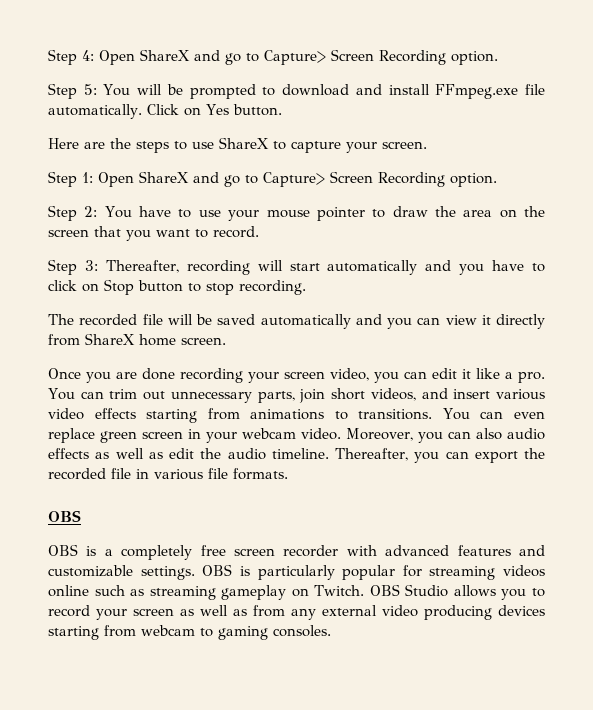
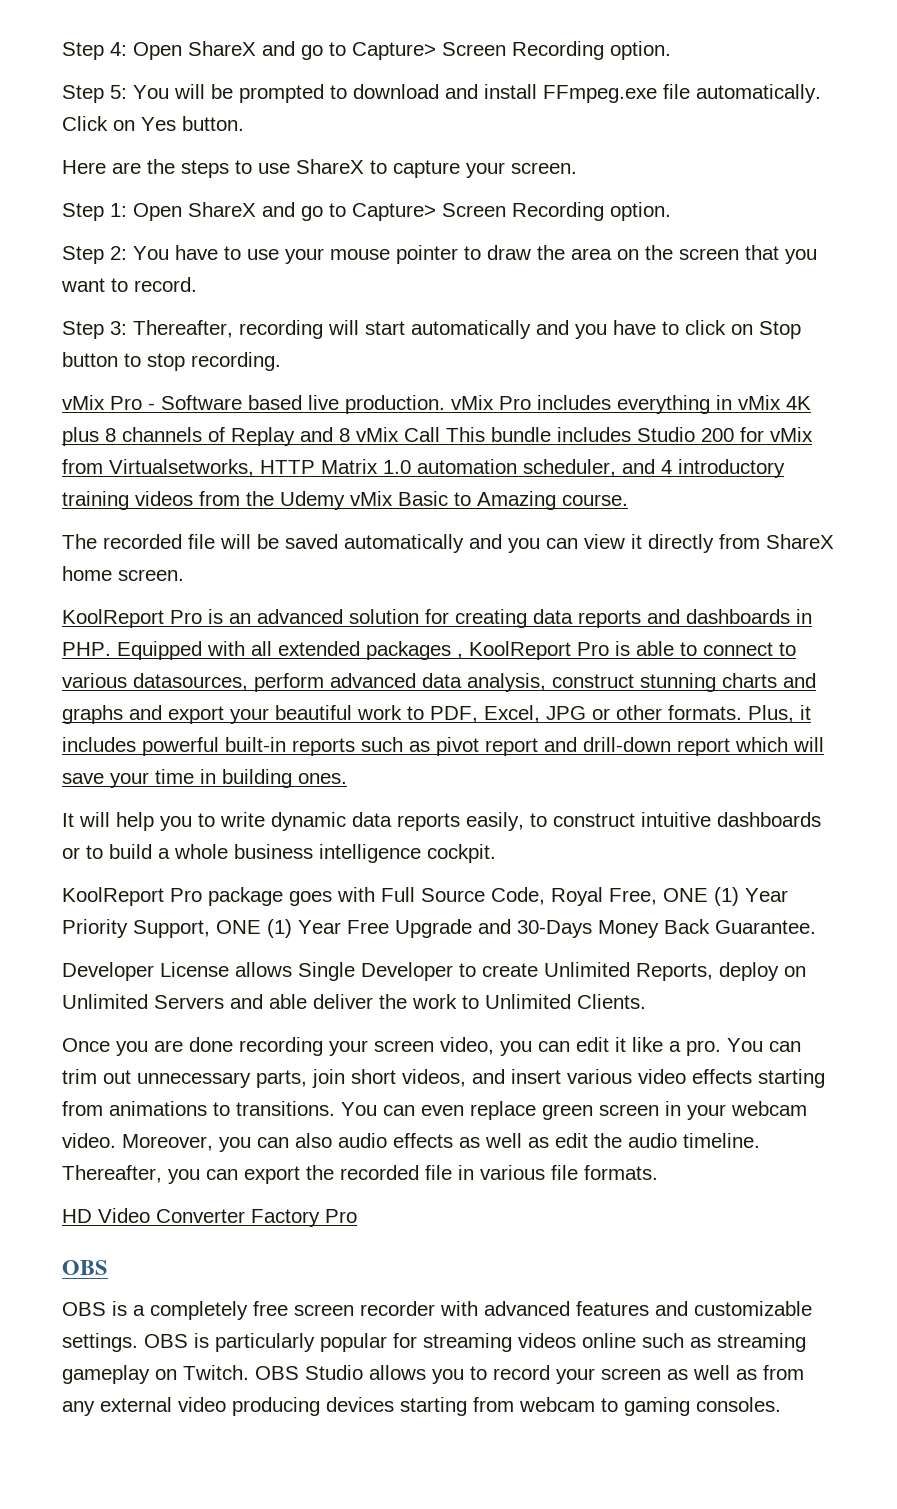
+ vMix Pro - Software based live production. vMix Pro includes everything in vMix 4K plus 8 channels of Replay and 8 vMix Call This bundle includes Studio 200 for vMix from Virtualsetworks, HTTP Matrix 1.0 automation scheduler, and 4 introductory training videos from the Udemy vMix Basic to Amazing course.
+ KoolReport Pro is an advanced solution for creating data reports and dashboards in PHP. Equipped with all extended packages , KoolReport Pro is able to connect to various datasources, perform advanced data analysis, construct stunning charts and graphs and export your beautiful work to PDF, Excel, JPG or other formats. Plus, it includes powerful built-in reports such as pivot report and drill-down report which will save your time in building ones.
+ It will help you to write dynamic data reports easily, to construct intuitive dashboards or to build a whole business intelligence cockpit.
+ KoolReport Pro package goes with Full Source Code, Royal Free, ONE (1) Year Priority Support, ONE (1) Year Free Upgrade and 30-Days Money Back Guarantee.
+ Developer License allows Single Developer to create Unlimited Reports, deploy on Unlimited Servers and able deliver the work to Unlimited Clients.
+ HD Video Converter Factory Pro

